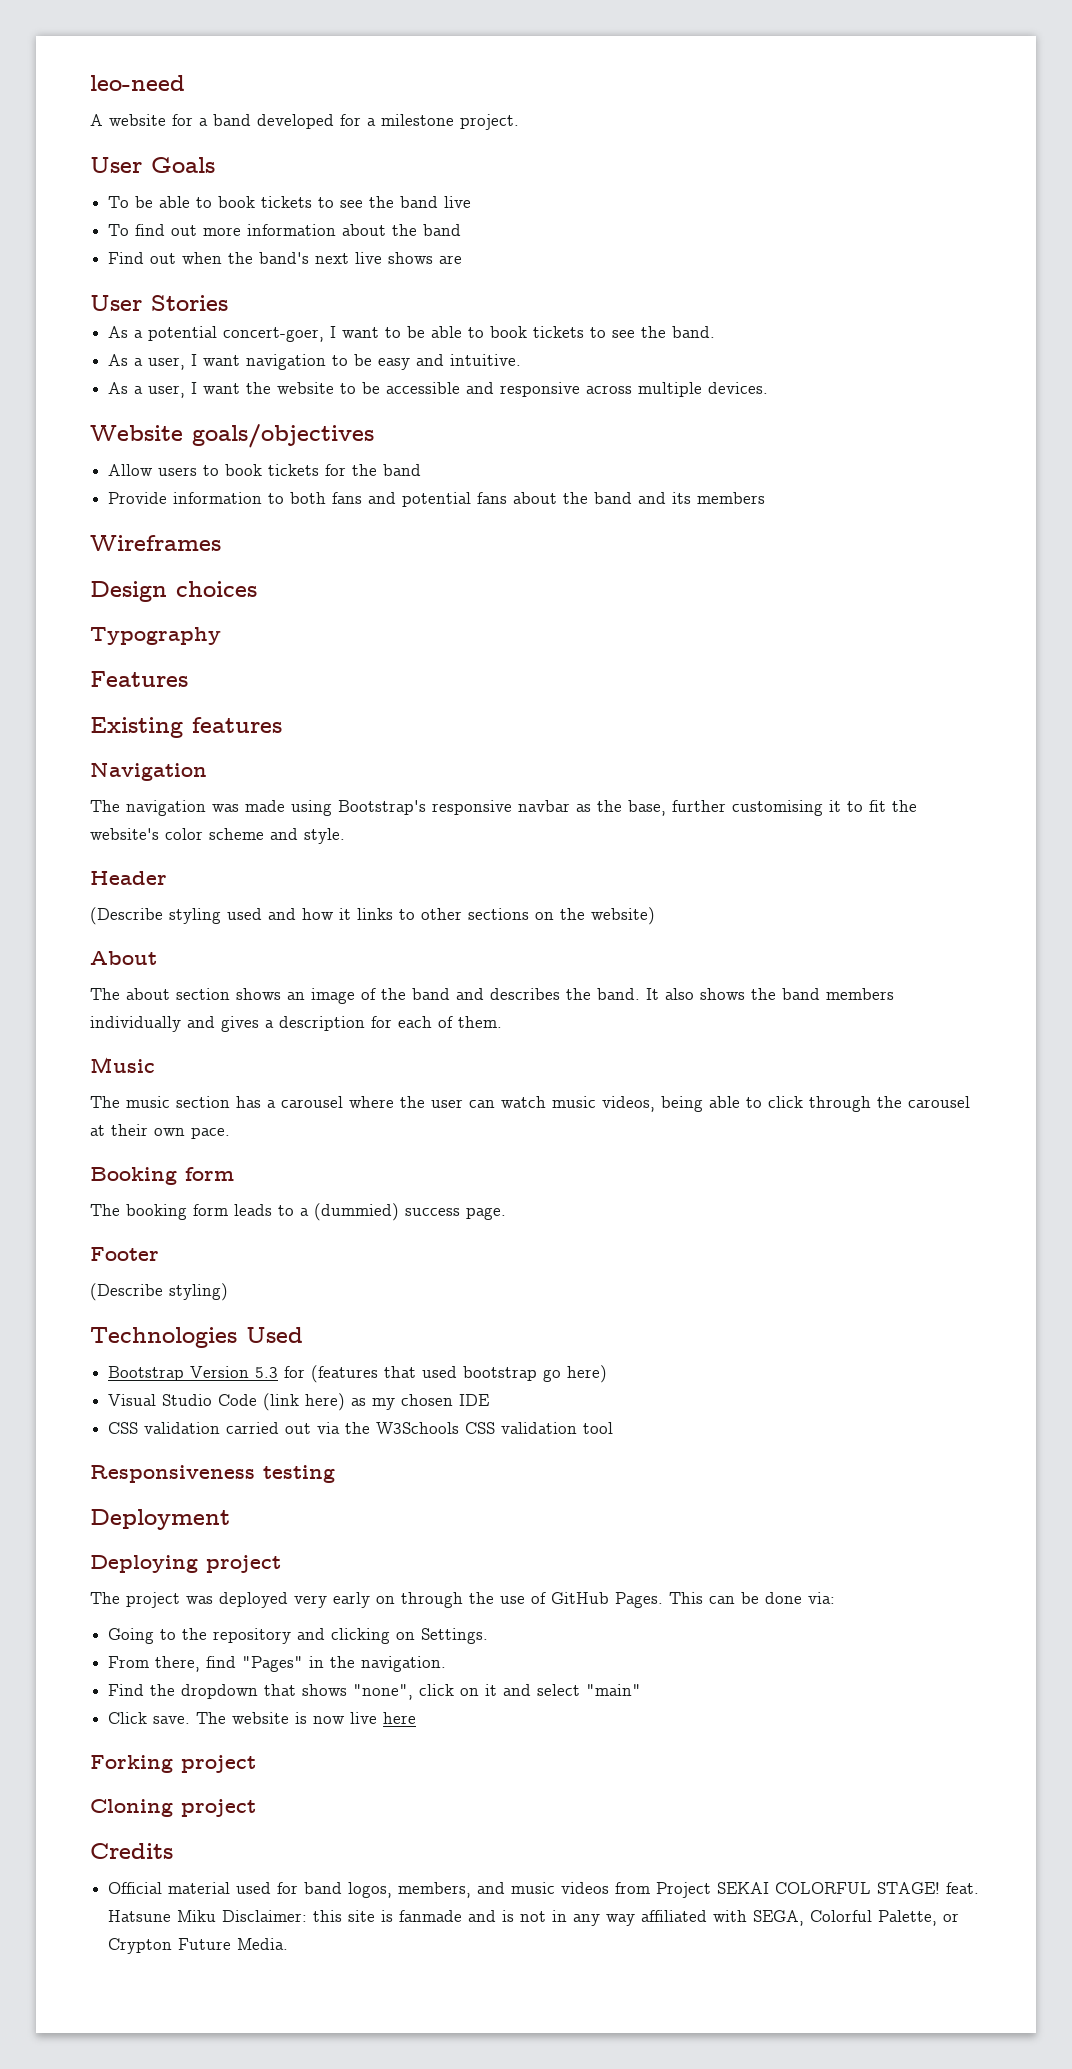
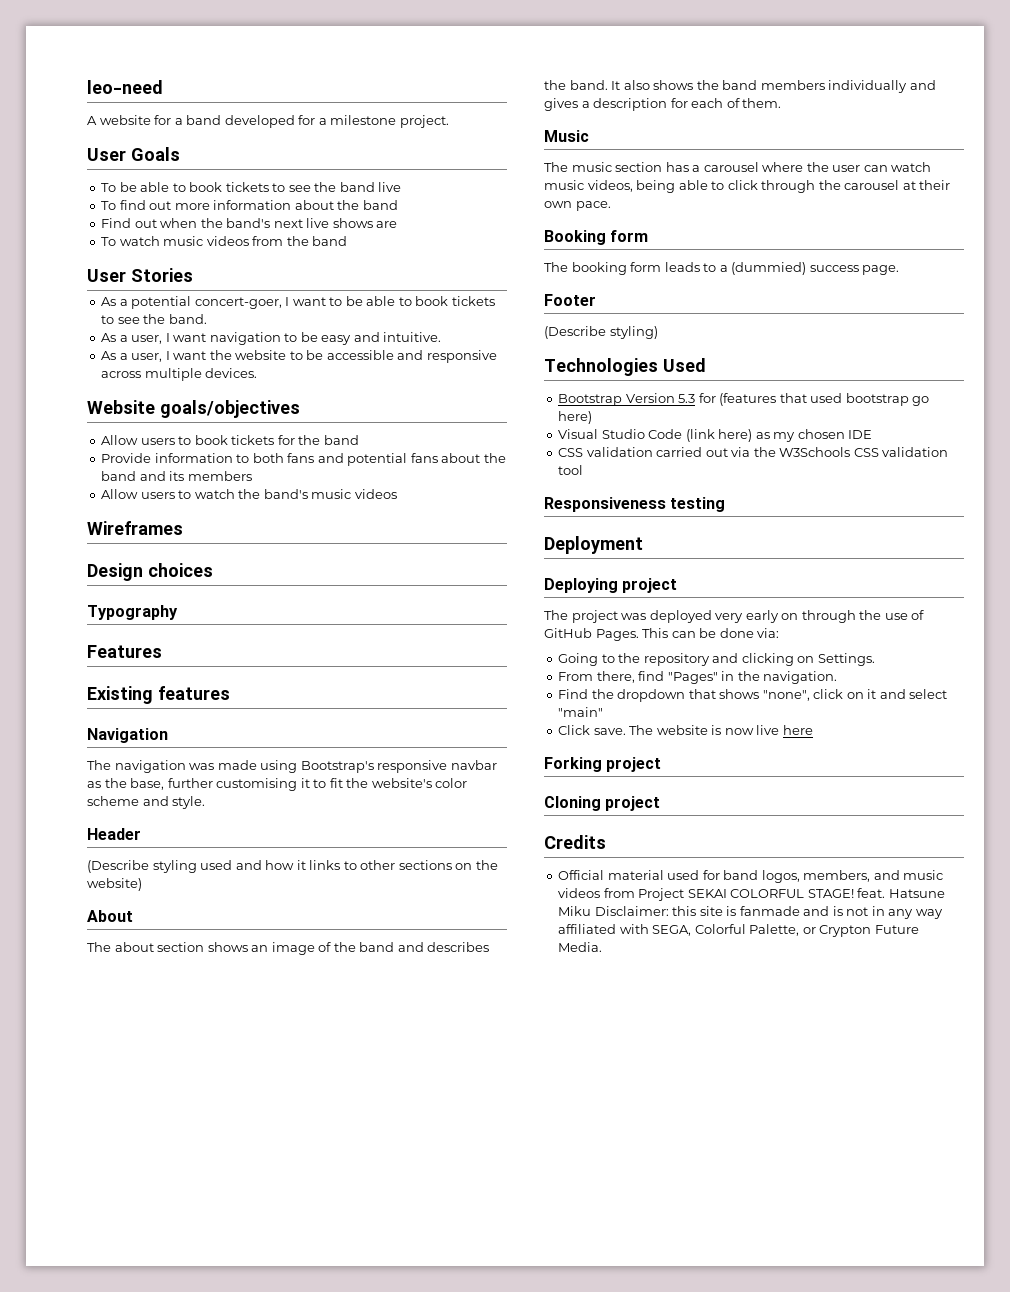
+ To watch music videos from the band
+ Allow users to watch the band's music videos

